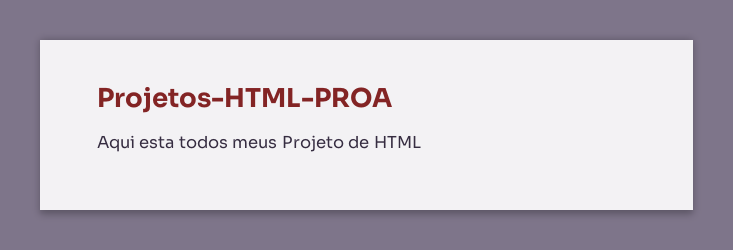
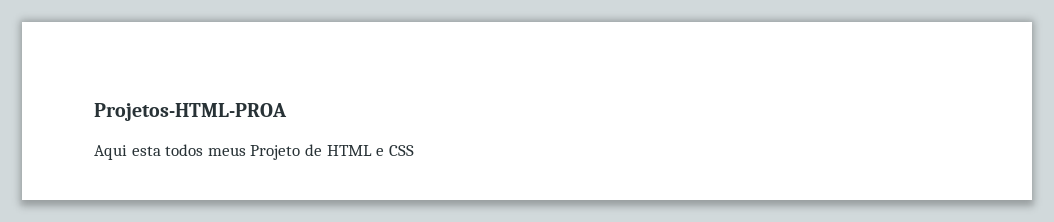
- Aqui esta todos meus Projeto de HTML
+ Aqui esta todos meus Projeto de HTML e CSS

